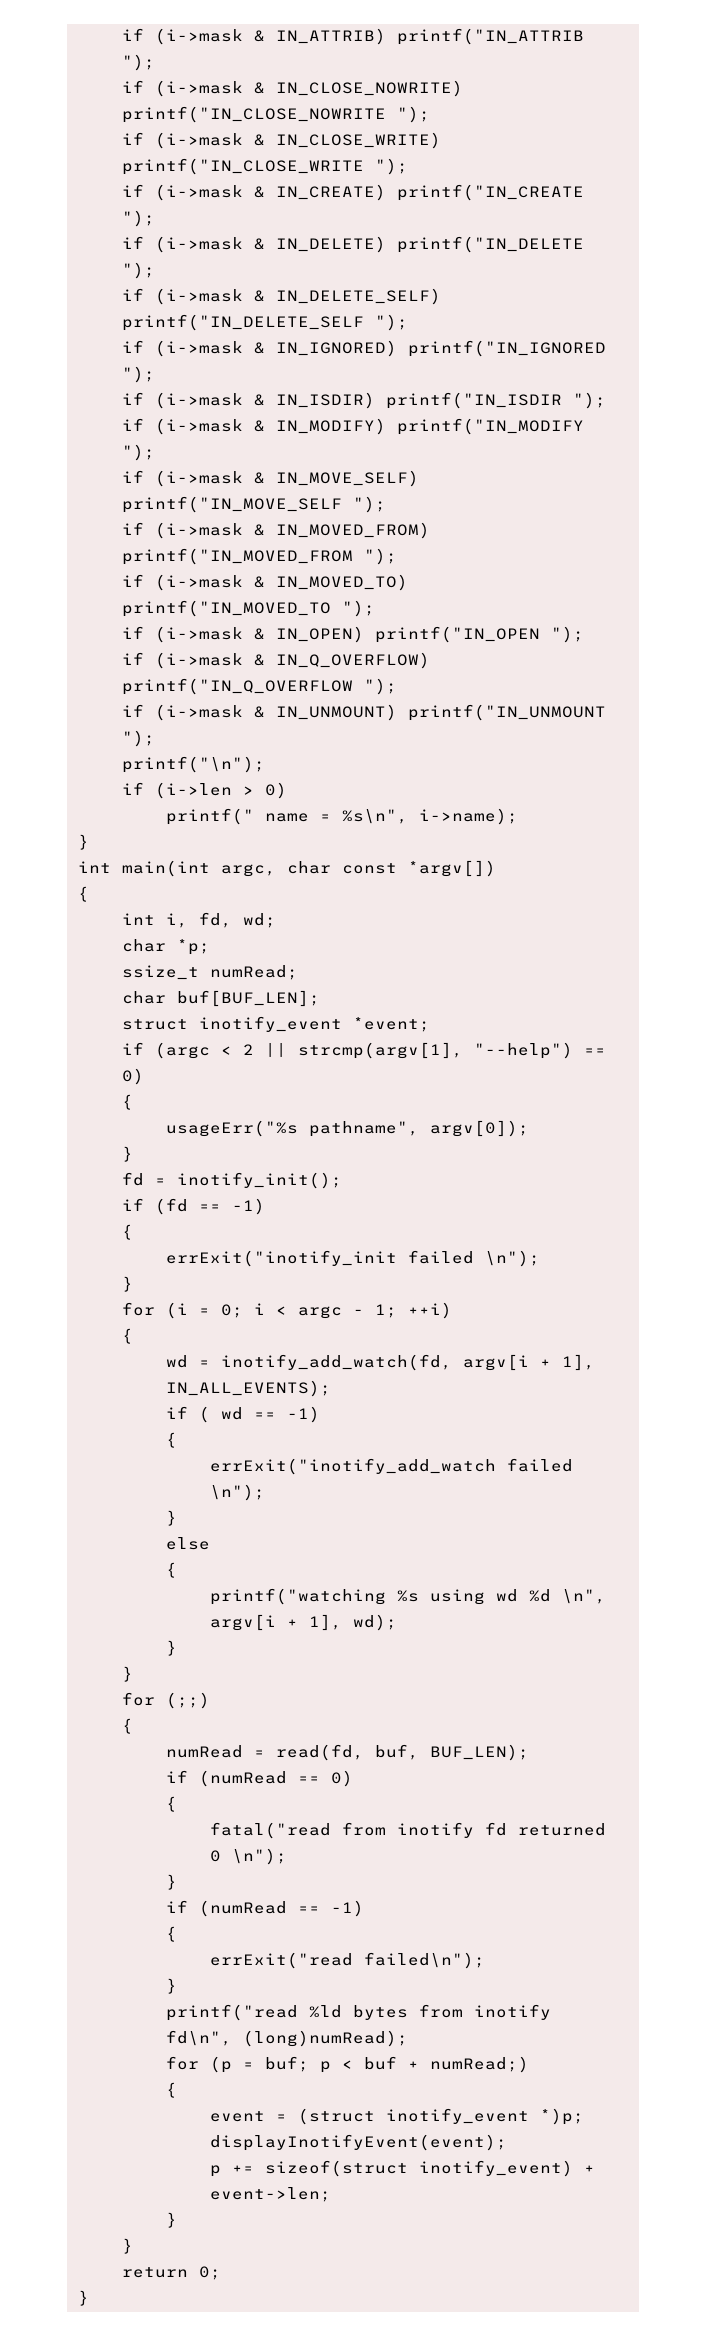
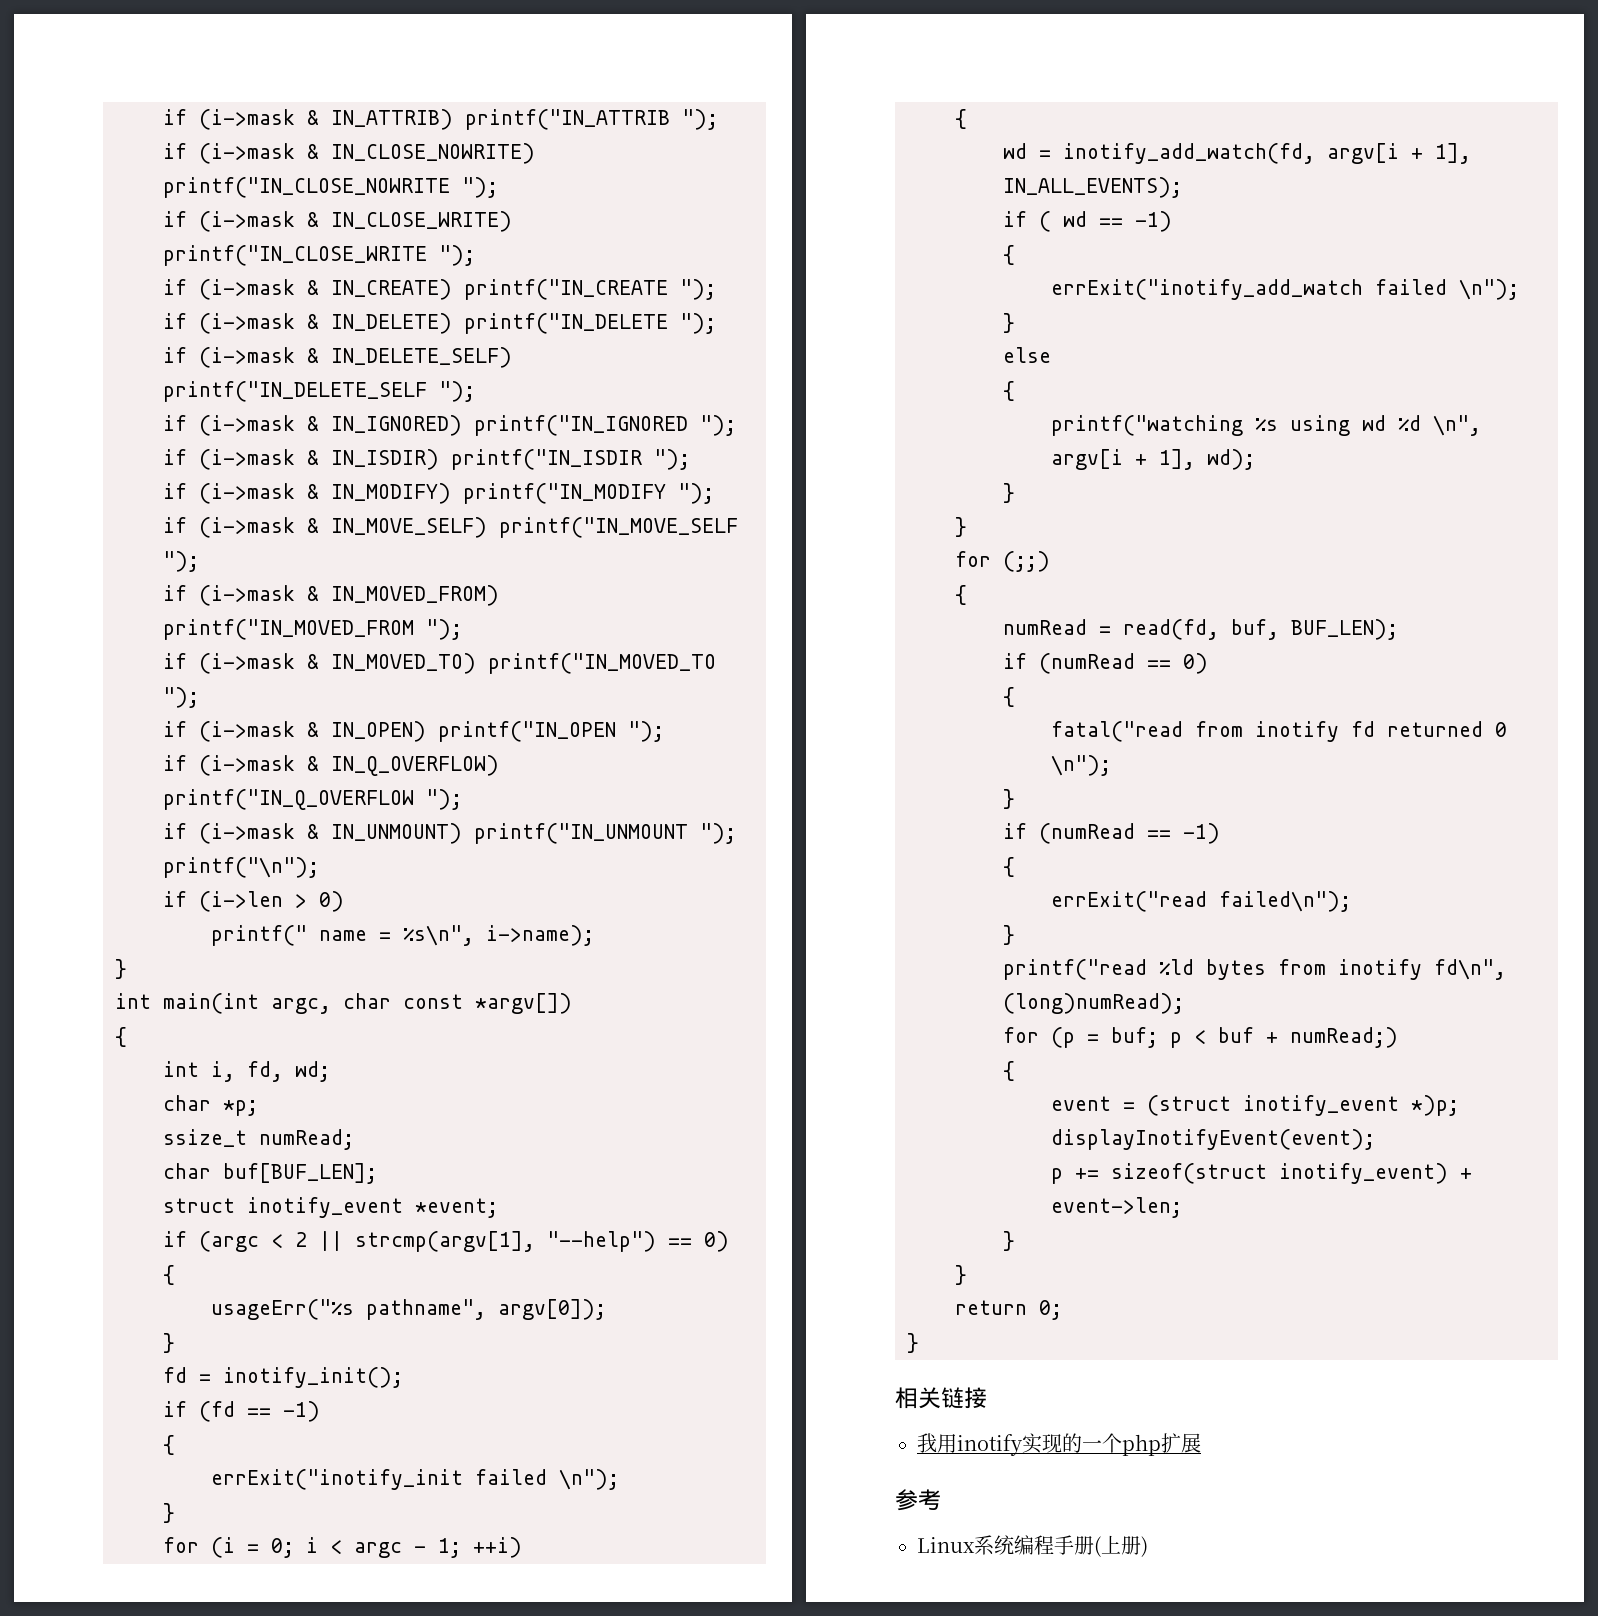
+ 相关链接
+ 我用inotify实现的一个php扩展
+ 参考
+ Linux系统编程手册(上册)

